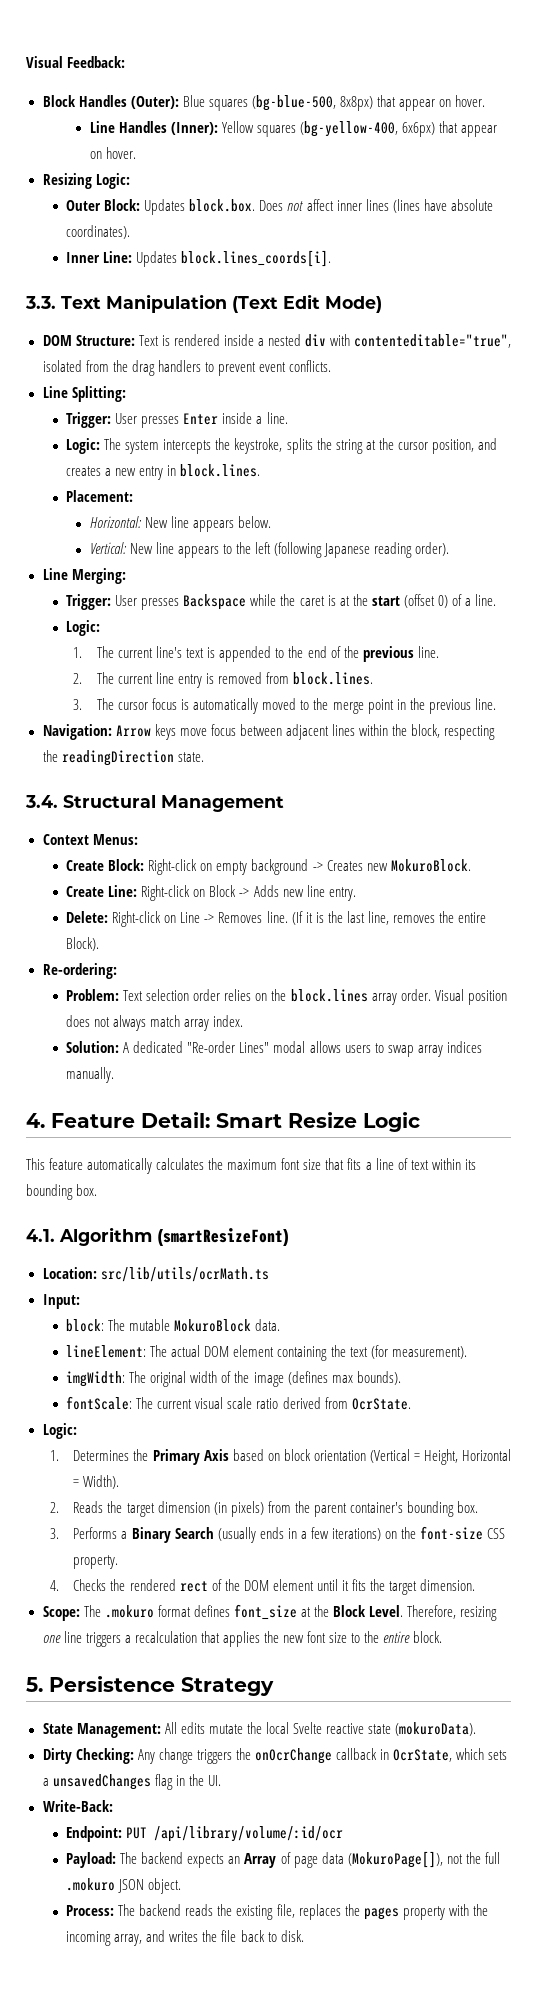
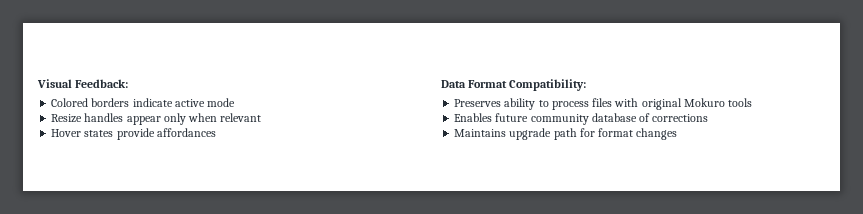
- Block Handles (Outer): Blue squares (bg-blue-500, 8x8px) that appear on hover.
- Line Handles (Inner): Yellow squares (bg-yellow-400, 6x6px) that appear on hover.
- Resizing Logic:
- Outer Block: Updates block.box. Does not affect inner lines (lines have absolute coordinates).
- Inner Line: Updates block.lines_coords[i].
- 3.3. Text Manipulation (Text Edit Mode)
- DOM Structure: Text is rendered inside a nested div with contenteditable="true", isolated from the drag handlers to prevent event conflicts.
- Line Splitting:
- Trigger: User presses Enter inside a line.
- Logic: The system intercepts the keystroke, splits the string at the cursor position, and creates a new entry in block.lines.
- Placement:
- Horizontal: New line appears below.
- Vertical: New line appears to the left (following Japanese reading order).
- Line Merging:
- Trigger: User presses Backspace while the caret is at the start (offset 0) of a line.
- Logic:
- 1. The current line's text is appended to the end of the previous line.
- 2. The current line entry is removed from block.lines.
- 3. The cursor focus is automatically moved to the merge point in the previous line.
- Navigation: Arrow keys move focus between adjacent lines within the block, respecting the readingDirection state.
- 3.4. Structural Management
- Context Menus:
- Create Block: Right-click on empty background -> Creates new MokuroBlock.
- Create Line: Right-click on Block -> Adds new line entry.
- Delete: Right-click on Line -> Removes line. (If it is the last line, removes the entire Block).
- Re-ordering:
- Problem: Text selection order relies on the block.lines array order. Visual position does not always match array index.
- Solution: A dedicated "Re-order Lines" modal allows users to swap array indices manually.
- 4. Feature Detail: Smart Resize Logic
- This feature automatically calculates the maximum font size that fits a line of text within its bounding box.
- 4.1. Algorithm (smartResizeFont)
- Location: src/lib/utils/ocrMath.ts
- Input:
- block: The mutable MokuroBlock data.
- lineElement: The actual DOM element containing the text (for measurement).
- imgWidth: The original width of the image (defines max bounds).
- fontScale: The current visual scale ratio derived from OcrState.
- Logic:
- 1. Determines the Primary Axis based on block orientation (Vertical = Height, Horizontal = Width).
- 2. Reads the target dimension (in pixels) from the parent container's bounding box.
- 3. Performs a Binary Search (usually ends in a few iterations) on the font-size CSS property.
- 4. Checks the rendered rect of the DOM element until it fits the target dimension.
- Scope: The .mokuro format defines font_size at the Block Level. Therefore, resizing one line triggers a recalculation that applies the new font size to the entire block.
- 5. Persistence Strategy
- State Management: All edits mutate the local Svelte reactive state (mokuroData).
- Dirty Checking: Any change triggers the onOcrChange callback in OcrState, which sets a unsavedChanges flag in the UI.
- Write-Back:
- Endpoint: PUT /api/library/volume/:id/ocr
- Payload: The backend expects an Array of page data (MokuroPage[]), not the full .mokuro JSON object.
- Process: The backend reads the existing file, replaces the pages property with the incoming array, and writes the file back to disk.
+ Colored borders indicate active mode
+ Resize handles appear only when relevant
+ Hover states provide affordances
+ Data Format Compatibility:
+ Preserves ability to process files with original Mokuro tools
+ Enables future community database of corrections
+ Maintains upgrade path for format changes

